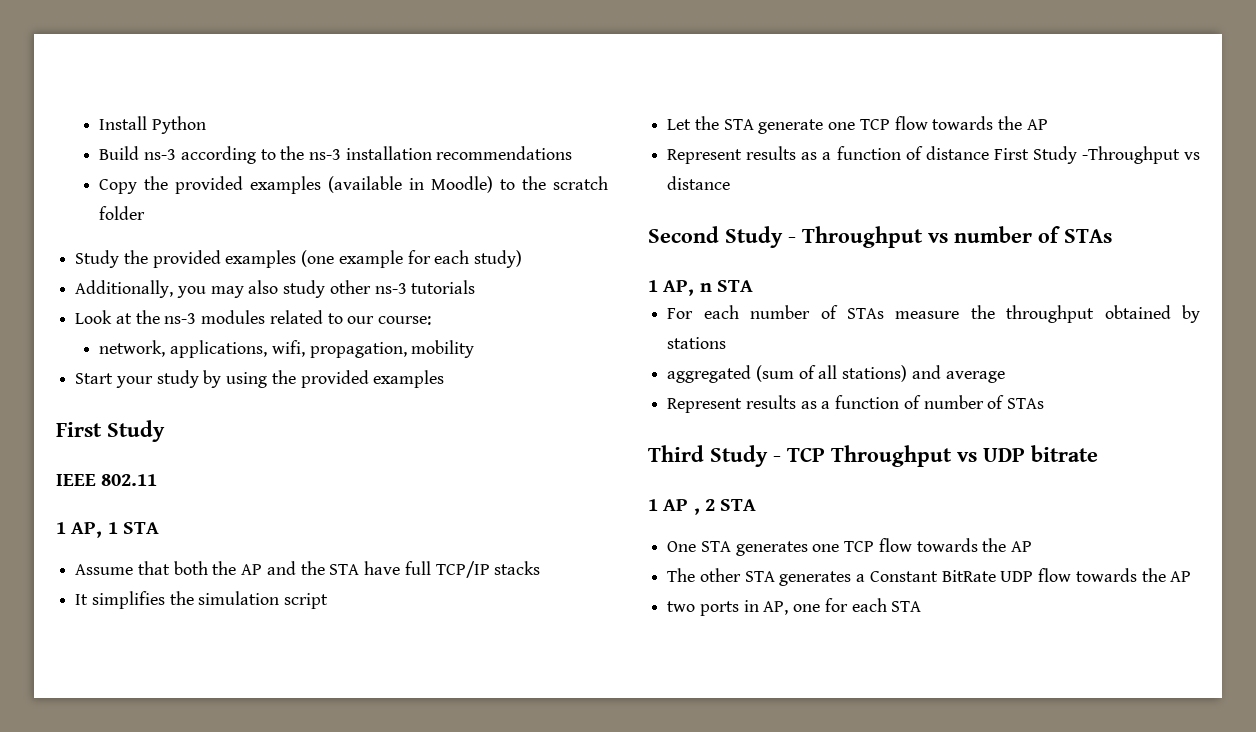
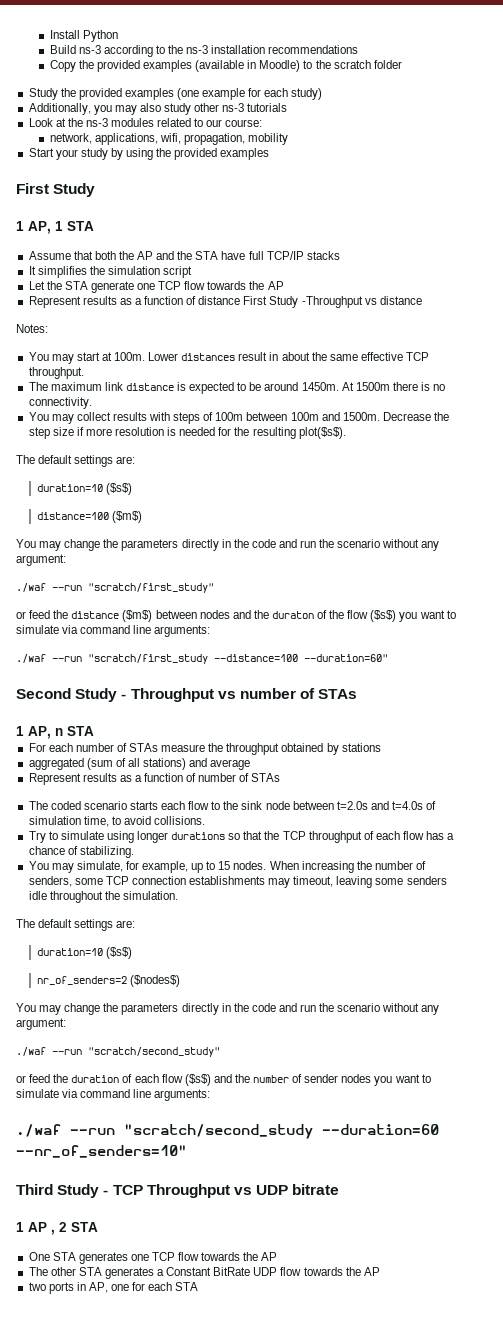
- IEEE 802.11
+ Notes:
+ You may start at 100m. Lower distances result in about the same effective TCP throughput.
+ The maximum link distance is expected to be around 1450m. At 1500m there is no connectivity.
+ You may collect results with steps of 100m between 100m and 1500m. Decrease the step size if more resolution is needed for the resulting plot($s$).
+ The default settings are:
+ duration=10 ($s$)
+ distance=100 ($m$)
+ You may change the parameters directly in the code and run the scenario without any argument:
+ ./waf --run "scratch/first_study"
+ or feed the distance ($m$) between nodes and the duraton of the flow ($s$) you want to simulate via command line arguments:
+ ./waf --run "scratch/first_study --distance=100 --duration=60"
+ The coded scenario starts each flow to the sink node between t=2.0s and t=4.0s of simulation time, to avoid collisions.
+ Try to simulate using longer durations so that the TCP throughput of each flow has a chance of stabilizing.
+ You may simulate, for example, up to 15 nodes. When increasing the number of senders, some TCP connection establishments may timeout, leaving some senders idle throughout the simulation.
+ The default settings are:
+ duration=10 ($s$)
+ nr_of_senders=2 ($nodes$)
+ You may change the parameters directly in the code and run the scenario without any argument:
+ ./waf --run "scratch/second_study"
+ or feed the duration of each flow ($s$) and the number of sender nodes you want to simulate via command line arguments:
+ ./waf --run "scratch/second_study --duration=60 --nr_of_senders=10"

